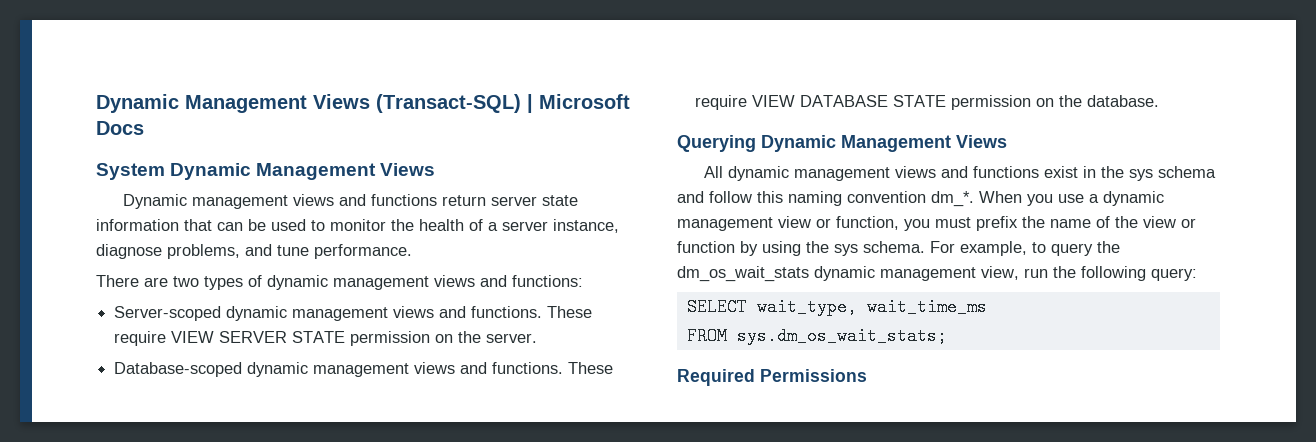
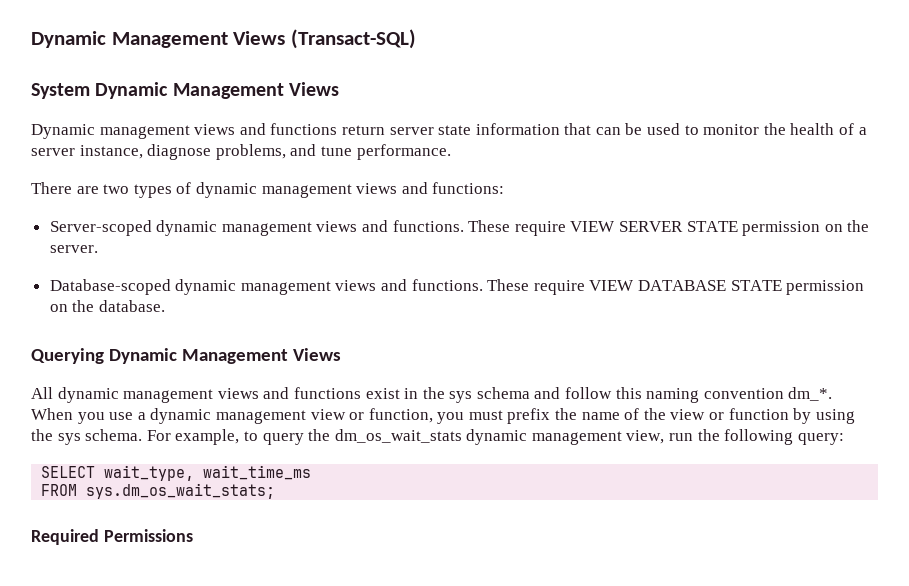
- Dynamic Management Views (Transact-SQL) | Microsoft Docs
+ Dynamic Management Views (Transact-SQL)

